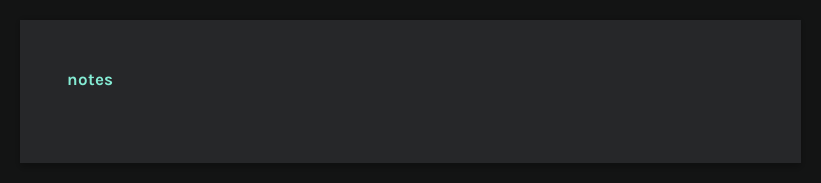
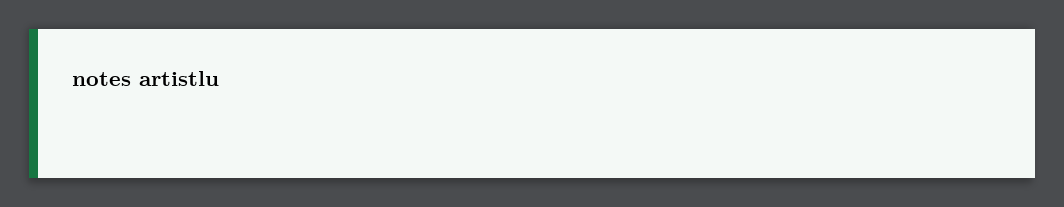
- notes
+ notes artistlu

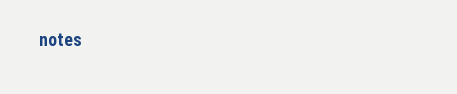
- notes artistlu
+ notes

